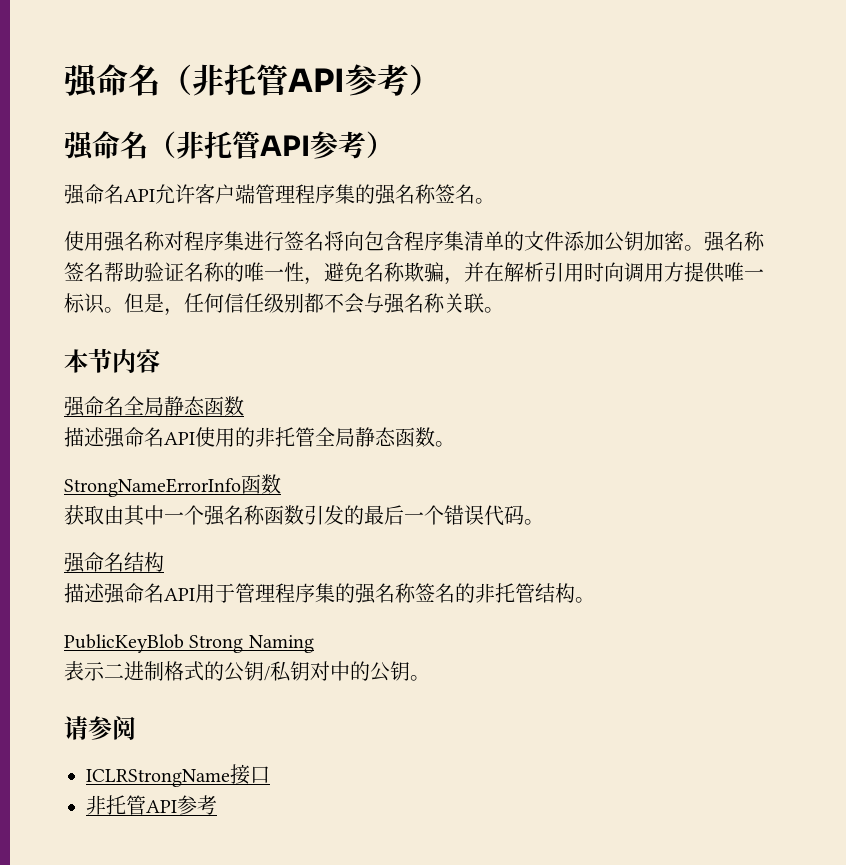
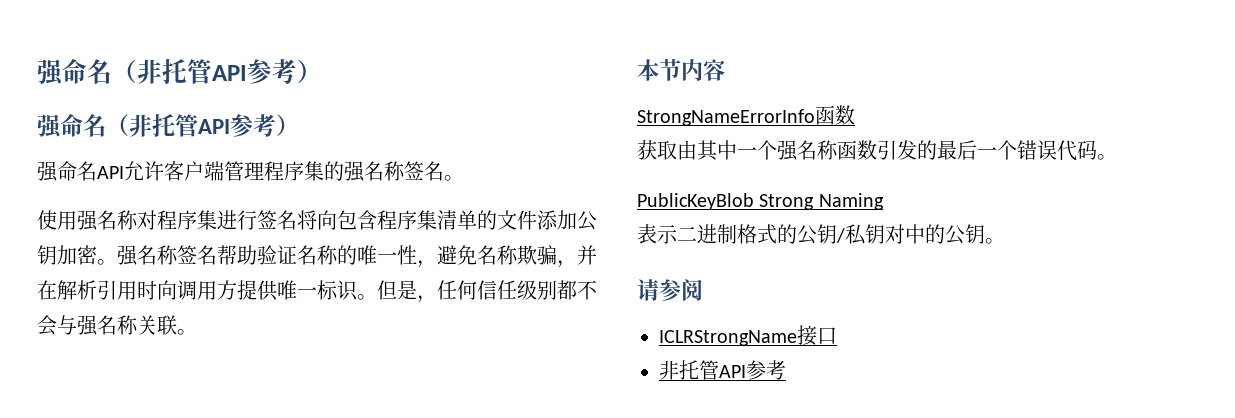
- 强命名全局静态函数
- 描述强命名API使用的非托管全局静态函数。
- 强命名结构
- 描述强命名API用于管理程序集的强名称签名的非托管结构。

